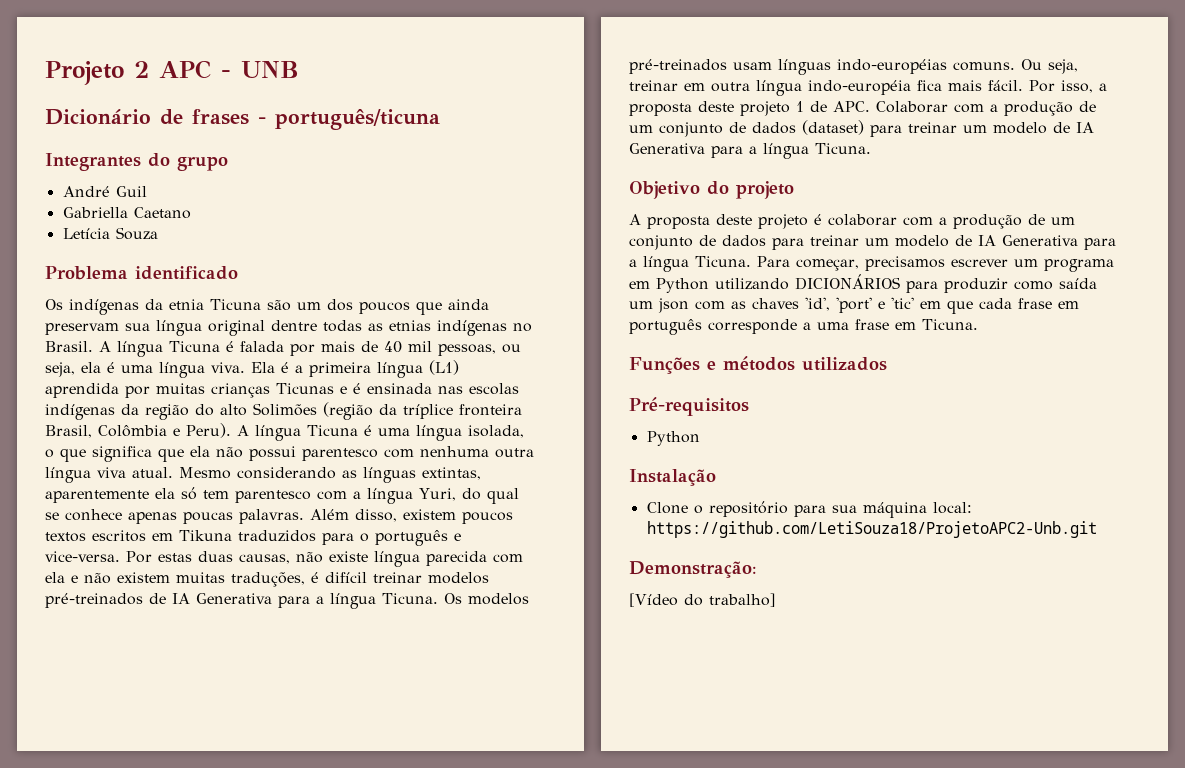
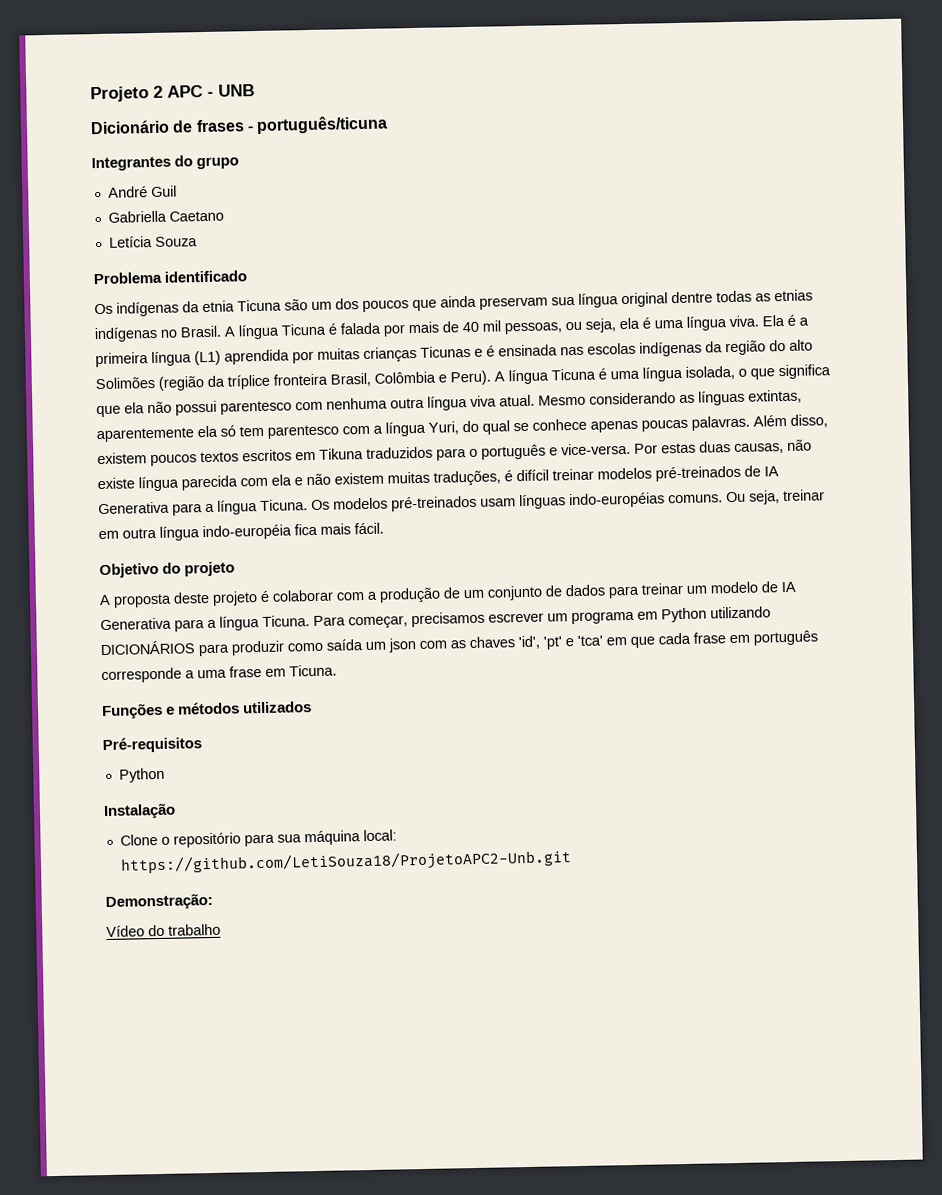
- Por isso, a proposta deste projeto 1 de APC. Colaborar com a produção de um conjunto de dados (dataset) para treinar um modelo de IA Generativa para a língua Ticuna.
- Para começar, precisamos escrever um programa em Python utilizando DICIONÁRIOS para produzir como saída um json com as chaves 'id', 'port' e 'tic' em que cada frase em português corresponde a uma frase em Ticuna.
+ Para começar, precisamos escrever um programa em Python utilizando DICIONÁRIOS para produzir como saída um json com as chaves 'id', 'pt' e 'tca' em que cada frase em português corresponde a uma frase em Ticuna.
- [Vídeo do trabalho]
+ Vídeo do trabalho

